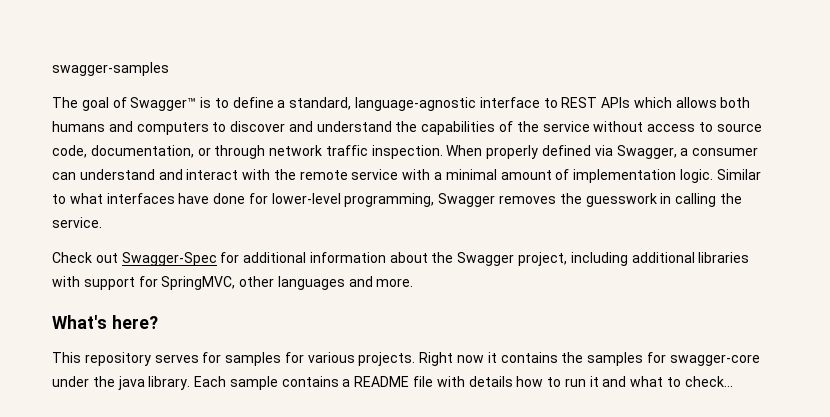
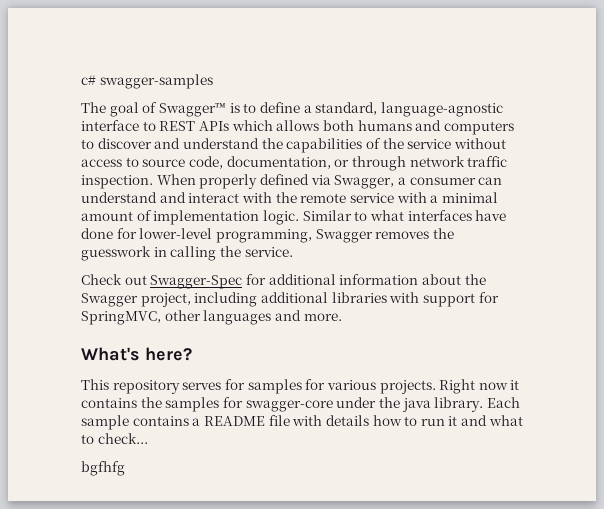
- swagger-samples
+ c# swagger-samples
+ bgfhfg

